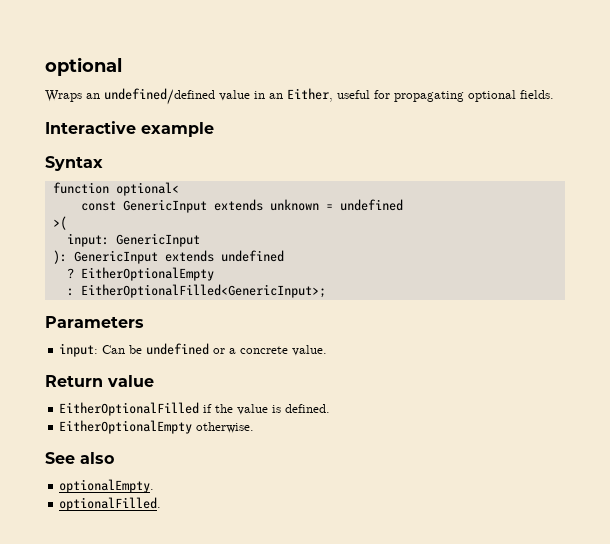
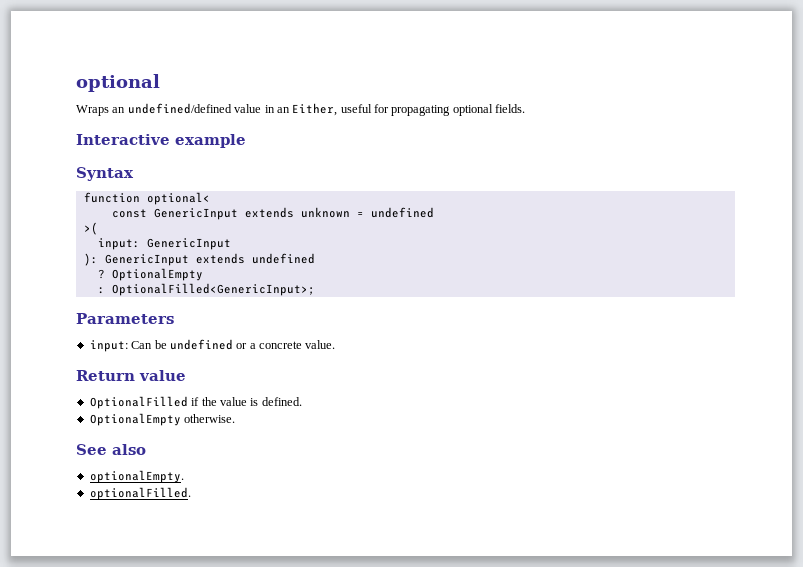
- ? EitherOptionalEmpty
+ ? OptionalEmpty
- : EitherOptionalFilled<GenericInput>;
+ : OptionalFilled<GenericInput>;
- EitherOptionalFilled if the value is defined.
+ OptionalFilled if the value is defined.
- EitherOptionalEmpty otherwise.
+ OptionalEmpty otherwise.

